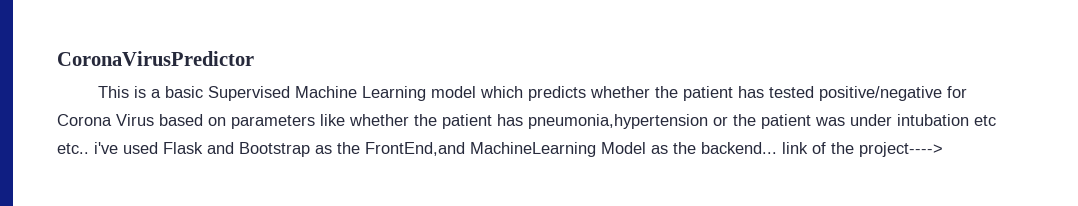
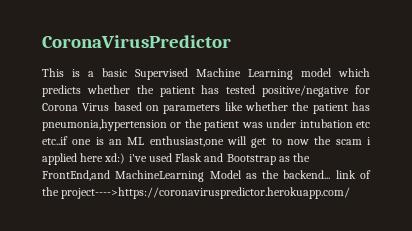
- This is a basic Supervised Machine Learning model which predicts whether the patient has tested positive/negative for Corona Virus based on parameters like whether the patient has pneumonia,hypertension or the patient was under intubation etc etc.. i've used Flask and Bootstrap as the FrontEnd,and MachineLearning Model as the backend... link of the project---->
+ This is a basic Supervised Machine Learning model which predicts whether the patient has tested positive/negative for Corona Virus based on parameters like whether the patient has pneumonia,hypertension or the patient was under intubation etc etc..if one is an ML enthusiast,one will get to now the scam i applied here xd:) i've used Flask and Bootstrap as the FrontEnd,and MachineLearning Model as the backend... link of the project---->https://coronaviruspredictor.herokuapp.com/

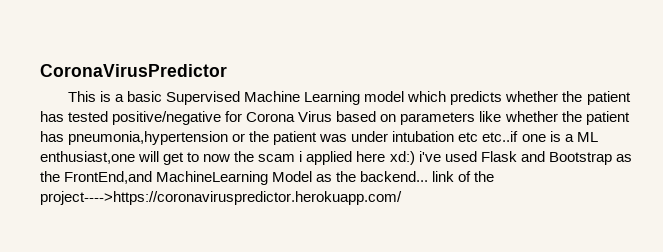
- This is a basic Supervised Machine Learning model which predicts whether the patient has tested positive/negative for Corona Virus based on parameters like whether the patient has pneumonia,hypertension or the patient was under intubation etc etc..if one is an ML enthusiast,one will get to now the scam i applied here xd:)
+ This is a basic Supervised Machine Learning model which predicts whether the patient has tested positive/negative for Corona Virus based on parameters like whether the patient has pneumonia,hypertension or the patient was under intubation etc etc..if one is a ML enthusiast,one will get to now the scam i applied here xd:)

